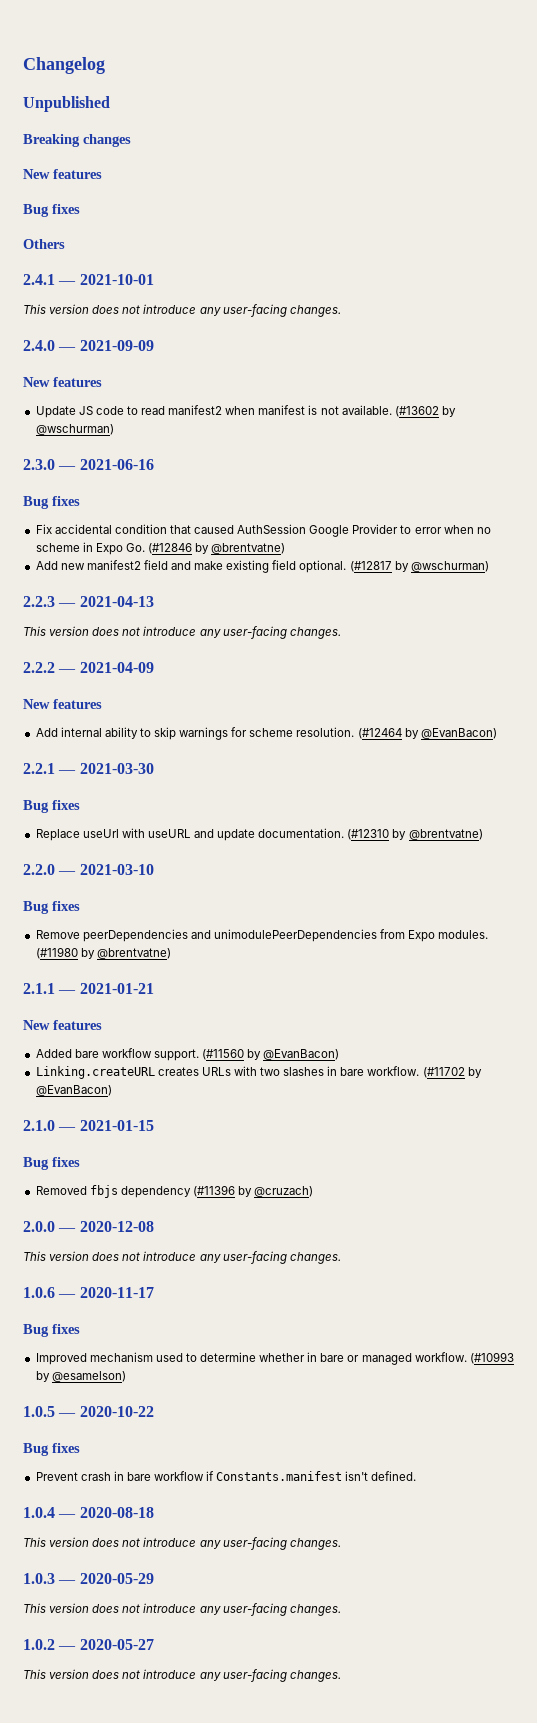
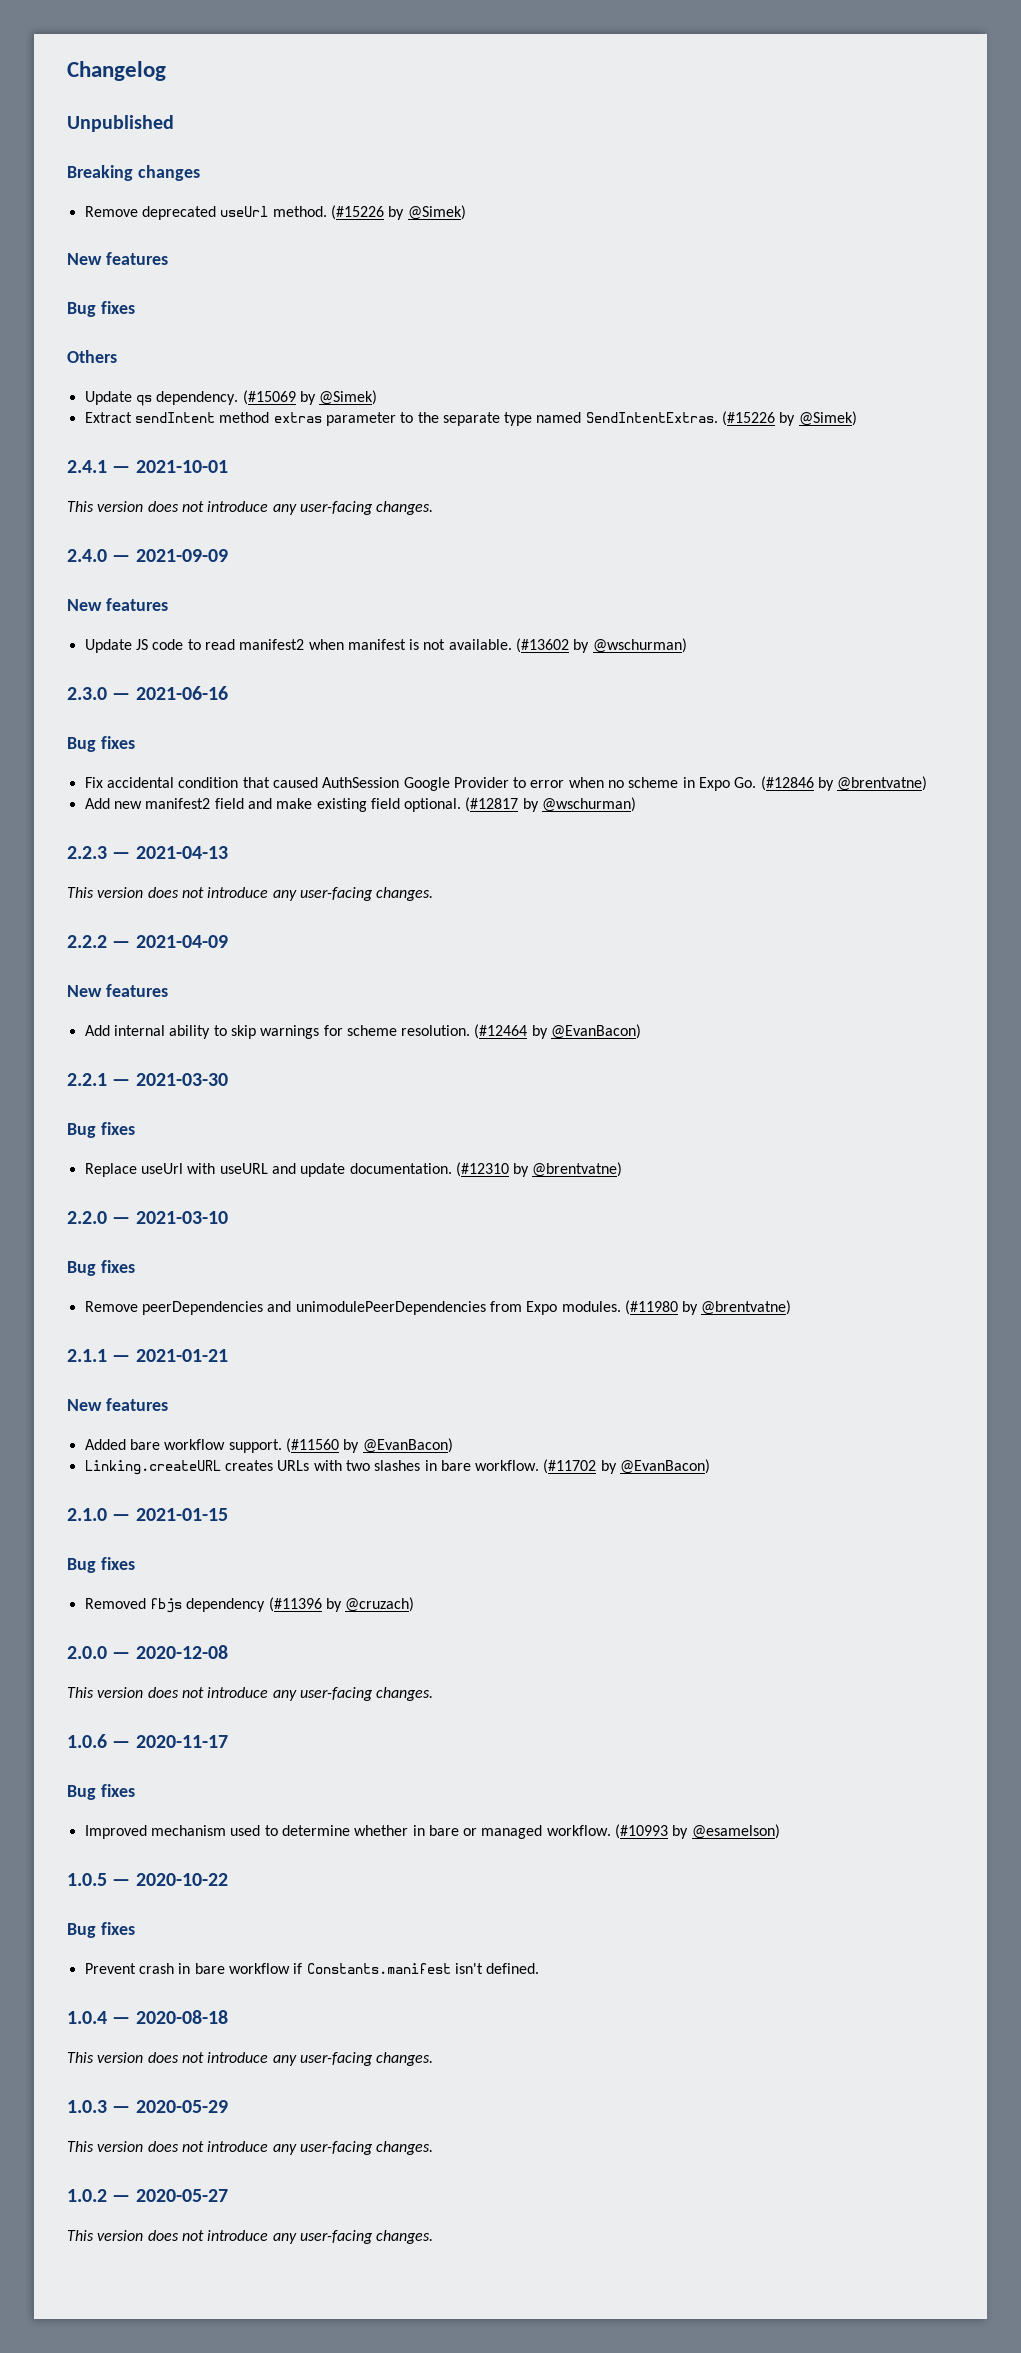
+ Remove deprecated useUrl method. (#15226 by @Simek)
+ Update qs dependency. (#15069 by @Simek)
+ Extract sendIntent method extras parameter to the separate type named SendIntentExtras. (#15226 by @Simek)

